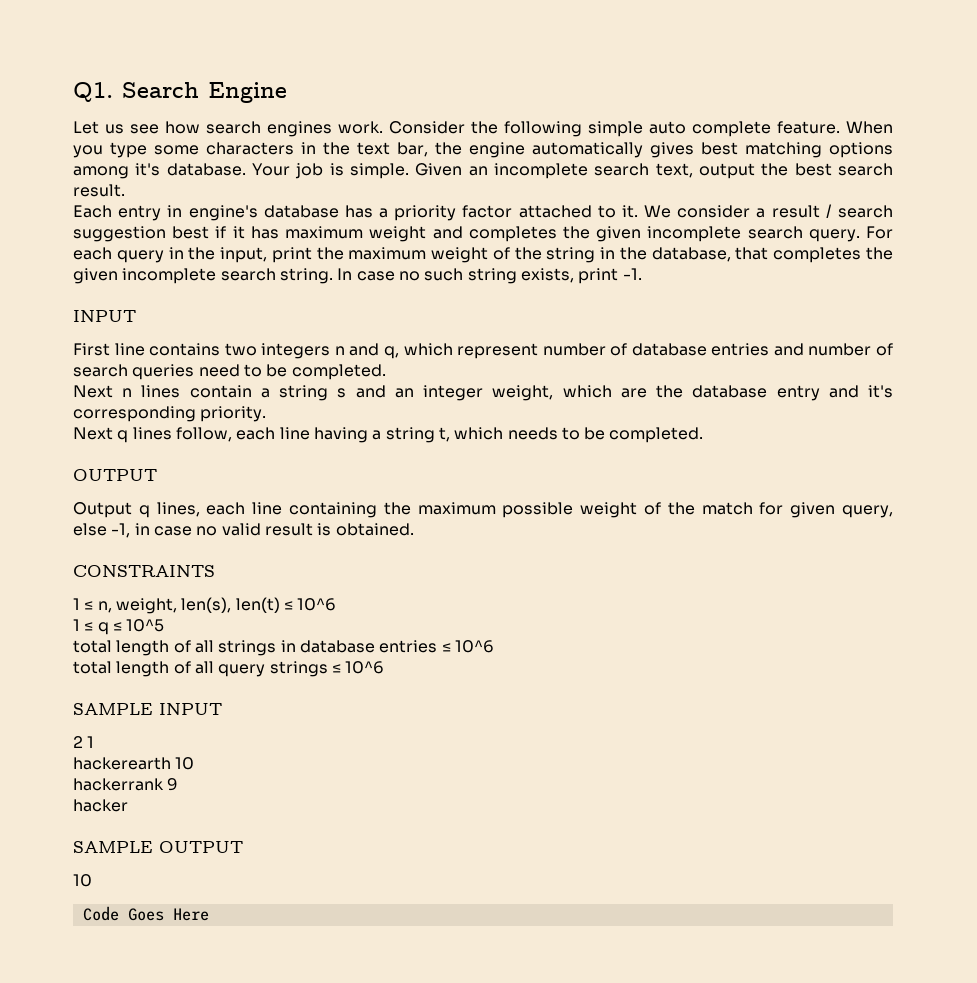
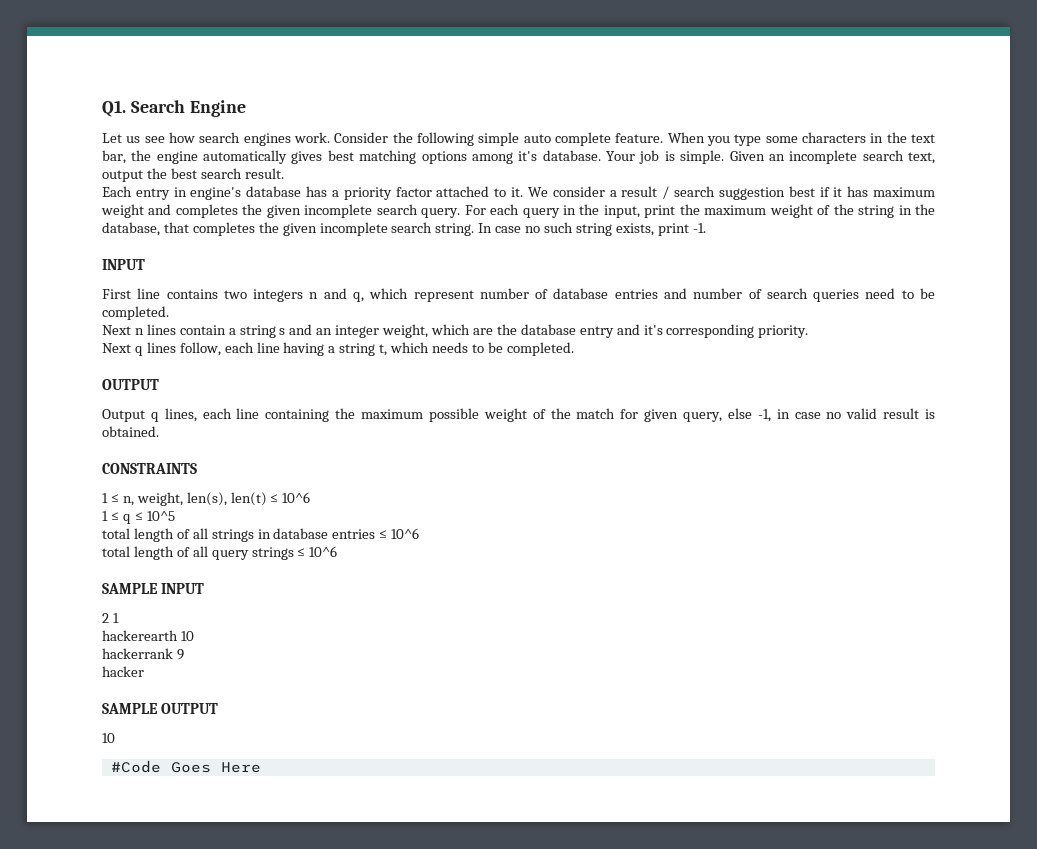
- Code Goes Here
+ #Code Goes Here

